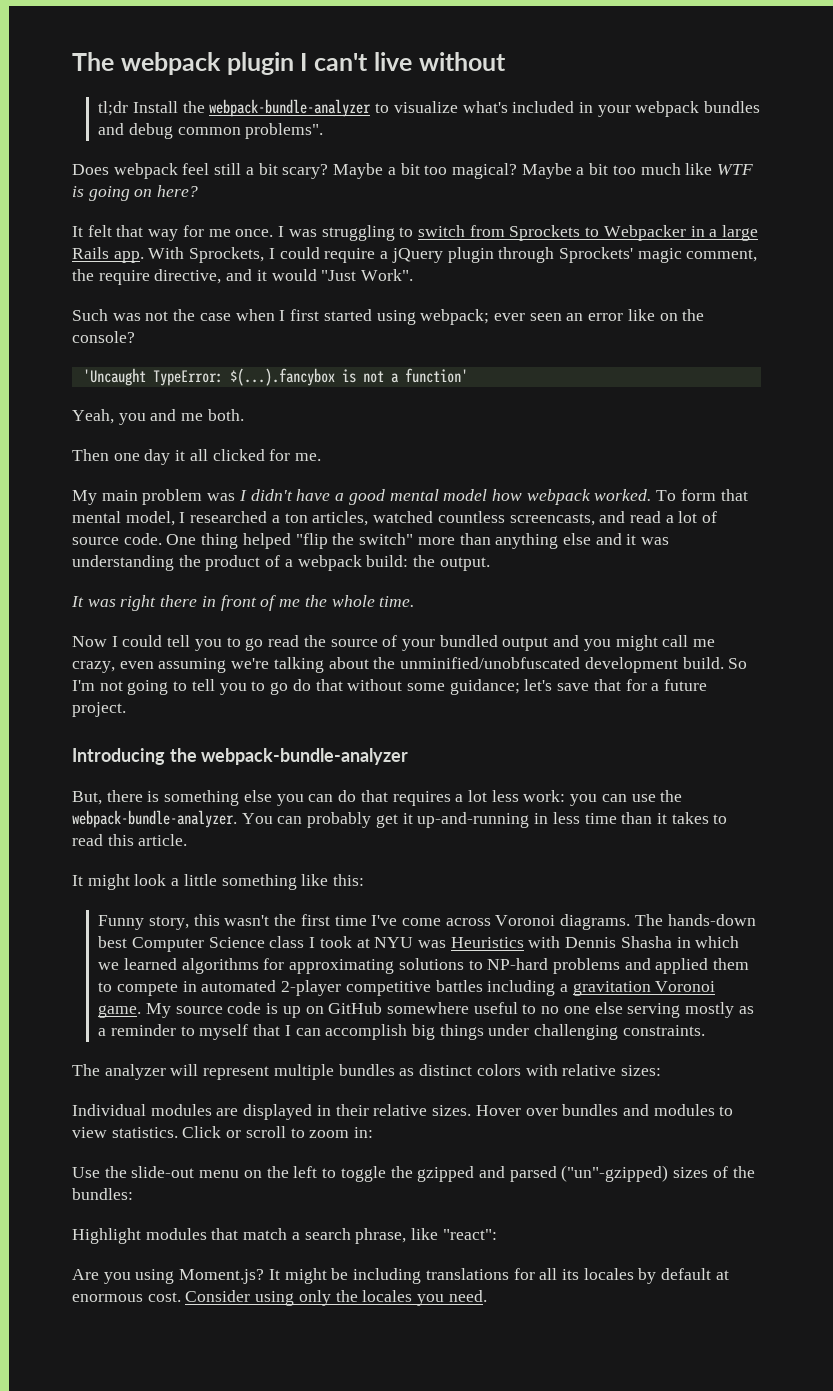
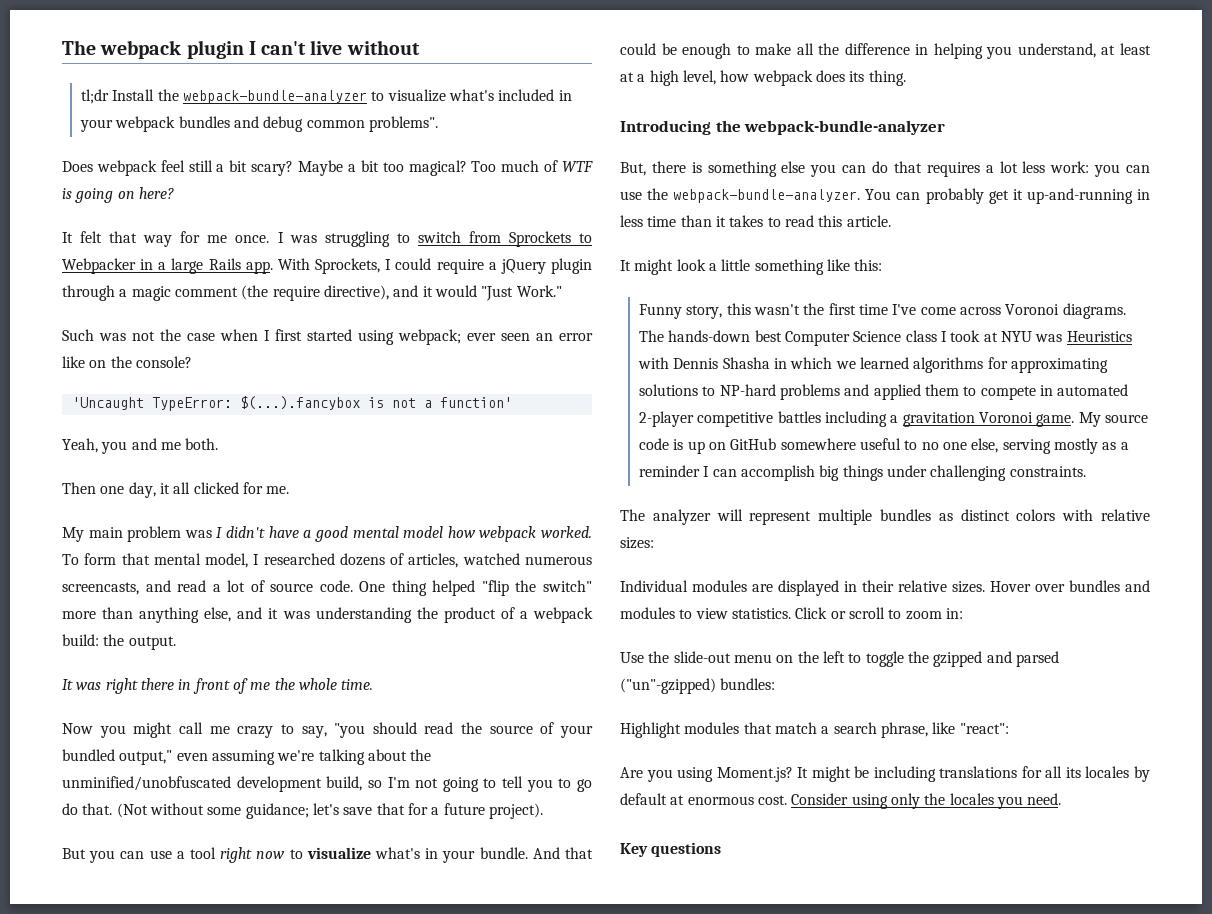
- Maybe a bit too much like WTF is going on here?
+ Too much of WTF is going on here?
- With Sprockets, I could require a jQuery plugin through Sprockets' magic comment, the require directive, and it would "Just Work".
+ With Sprockets, I could require a jQuery plugin through a magic comment (the require directive), and it would "Just Work."
- Then one day it all clicked for me.
+ Then one day, it all clicked for me.
- To form that mental model, I researched a ton articles, watched countless screencasts, and read a lot of source code.
+ To form that mental model, I researched dozens of articles, watched numerous screencasts, and read a lot of source code.
- One thing helped "flip the switch" more than anything else and it was understanding the product of a webpack build: the output.
+ One thing helped "flip the switch" more than anything else, and it was understanding the product of a webpack build: the output.
- Now I could tell you to go read the source of your bundled output and you might call me crazy, even assuming we're talking about the unminified/unobfuscated development build. So I'm not going to tell you to go do that without some guidance; let's save that for a future project.
+ Now you might call me crazy to say, "you should read the source of your bundled output," even assuming we're talking about the unminified/unobfuscated development build, so I'm not going to tell you to go do that. (Not without some guidance; let's save that for a future project).
+ But you can use a tool right now to visualize what's in your bundle. And that could be enough to make all the difference in helping you understand, at least at a high level, how webpack does its thing.
- My source code is up on GitHub somewhere useful to no one else serving mostly as a reminder to myself that I can accomplish big things under challenging constraints.
+ My source code is up on GitHub somewhere useful to no one else, serving mostly as a reminder I can accomplish big things under challenging constraints.
- Use the slide-out menu on the left to toggle the gzipped and parsed ("un"-gzipped) sizes of the bundles:
+ Use the slide-out menu on the left to toggle the gzipped and parsed ("un"-gzipped) bundles:
+ Key questions

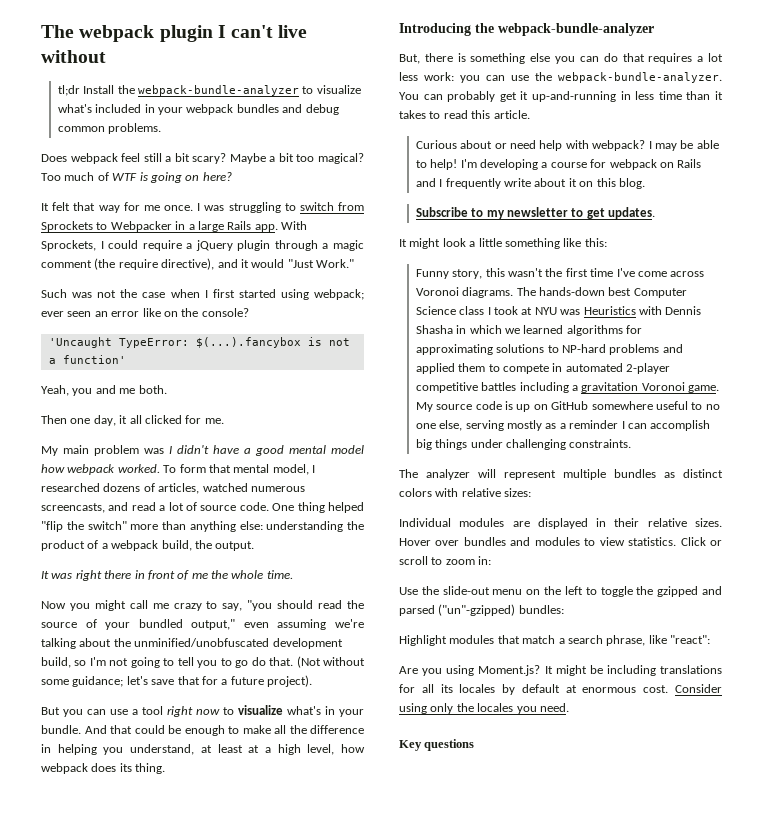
- tl;dr Install the webpack-bundle-analyzer to visualize what's included in your webpack bundles and debug common problems".
+ tl;dr Install the webpack-bundle-analyzer to visualize what's included in your webpack bundles and debug common problems.
- One thing helped "flip the switch" more than anything else, and it was understanding the product of a webpack build: the output.
+ One thing helped "flip the switch" more than anything else: understanding the product of a webpack build, the output.
+ Curious about or need help with webpack? I may be able to help! I'm developing a course for webpack on Rails and I frequently write about it on this blog.
+ Subscribe to my newsletter to get updates.

